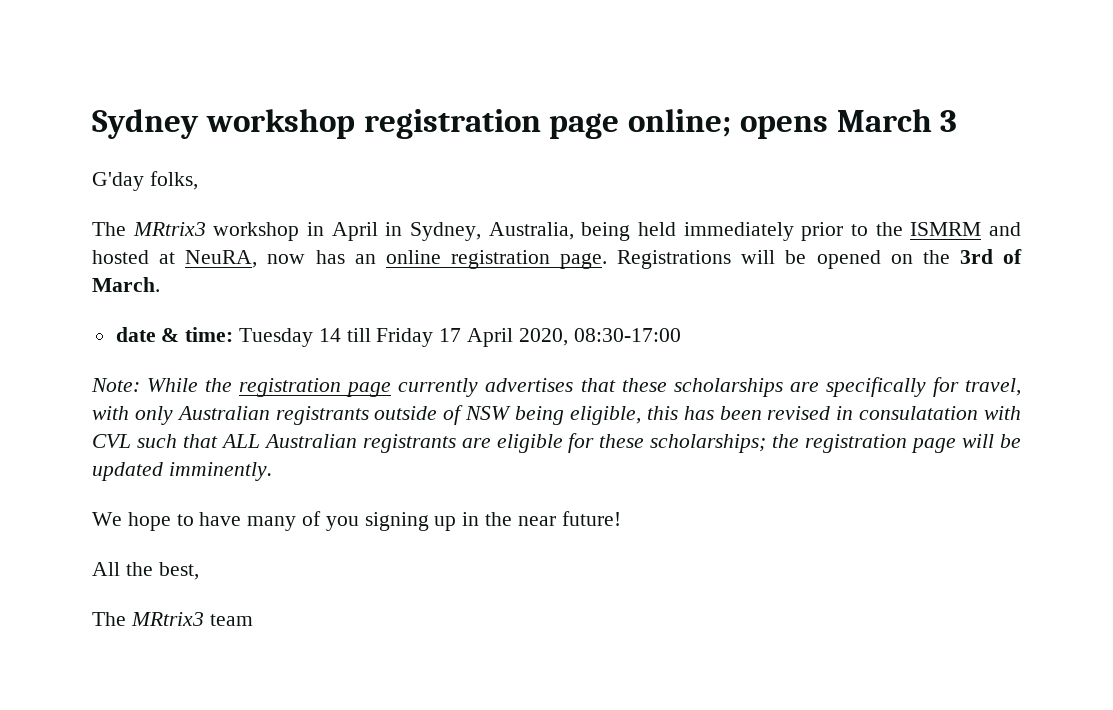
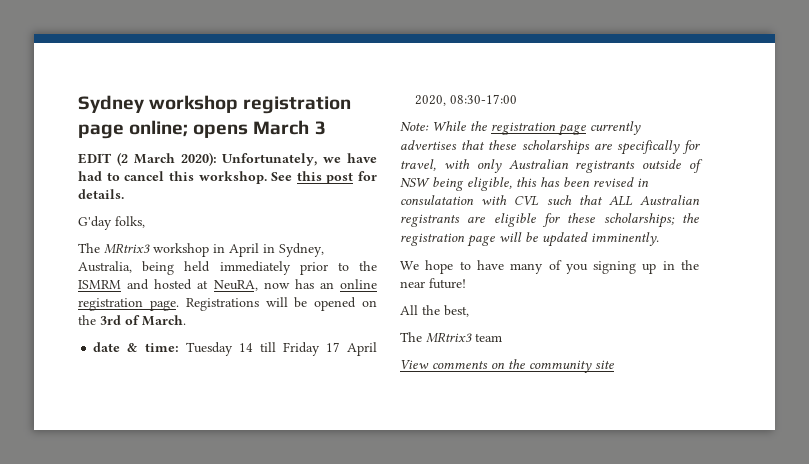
+ EDIT (2 March 2020): Unfortunately, we have had to cancel this workshop. See this post for details.
+ View comments on the community site

